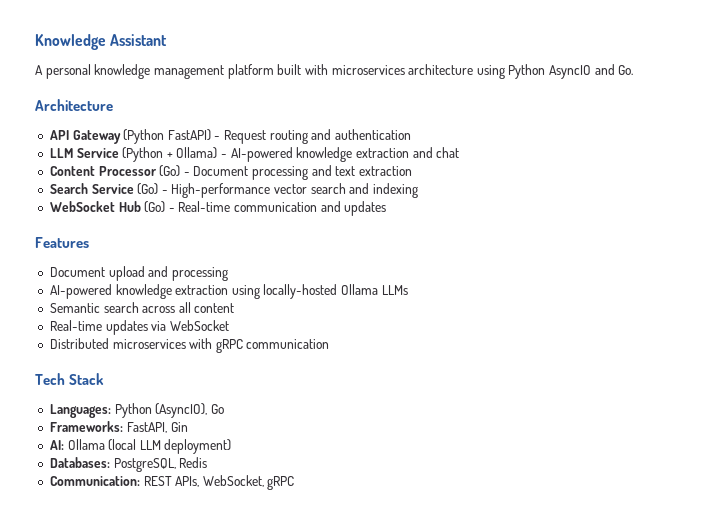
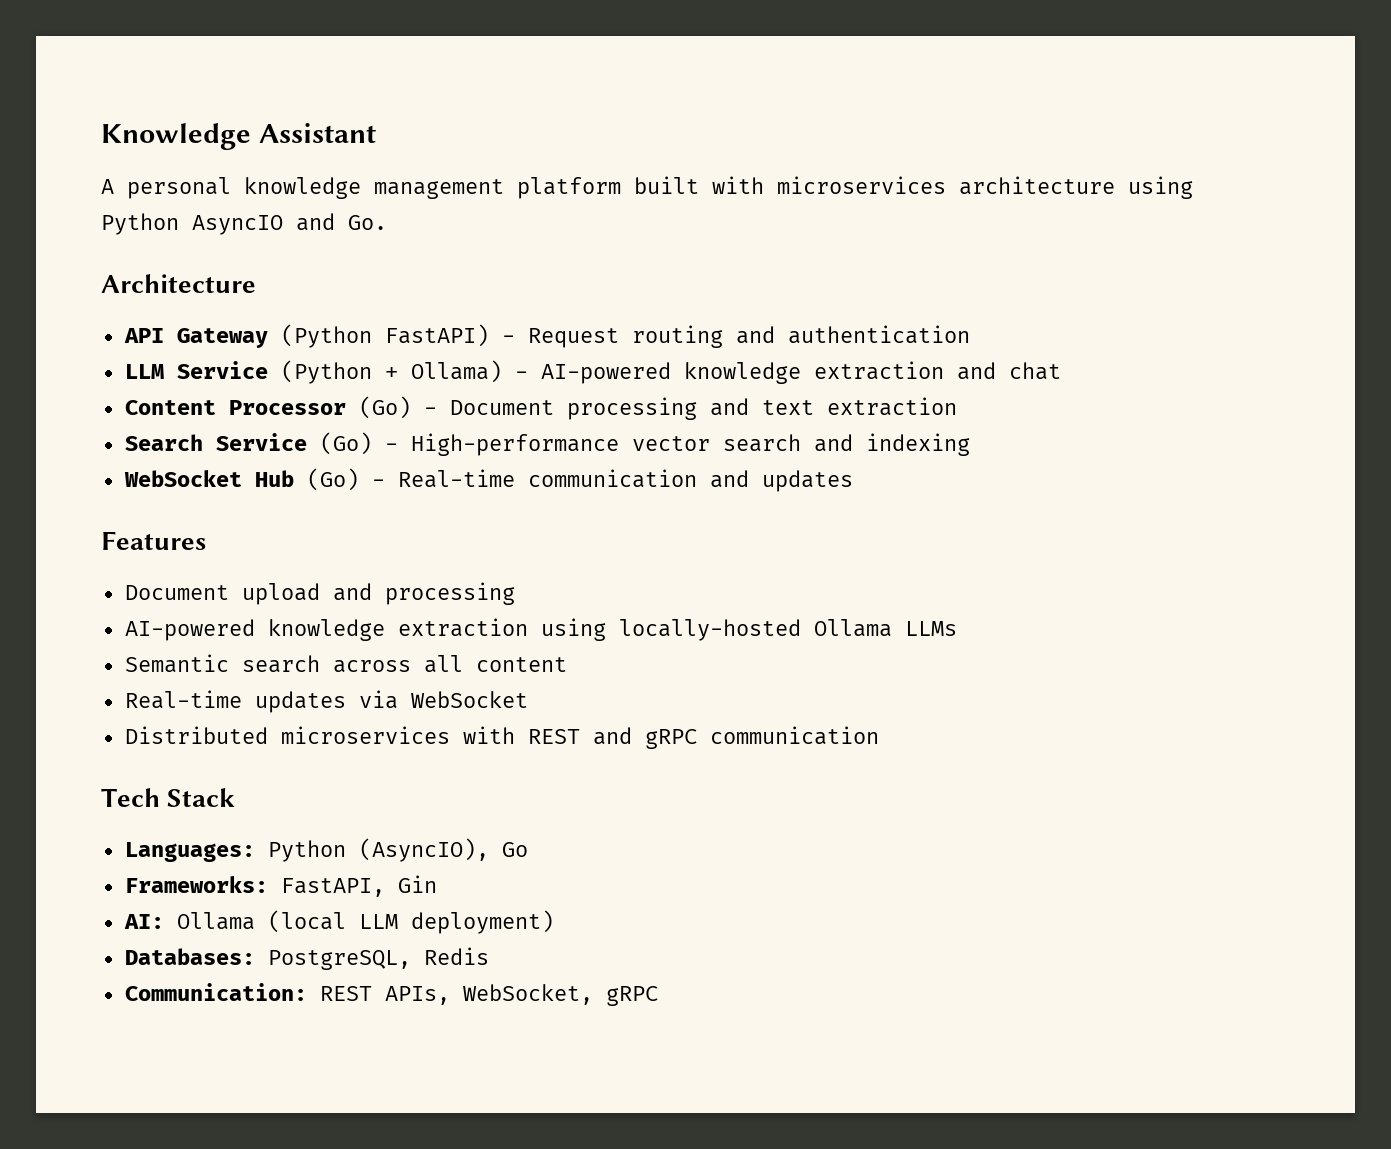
- Distributed microservices with gRPC communication
+ Distributed microservices with REST and gRPC communication

